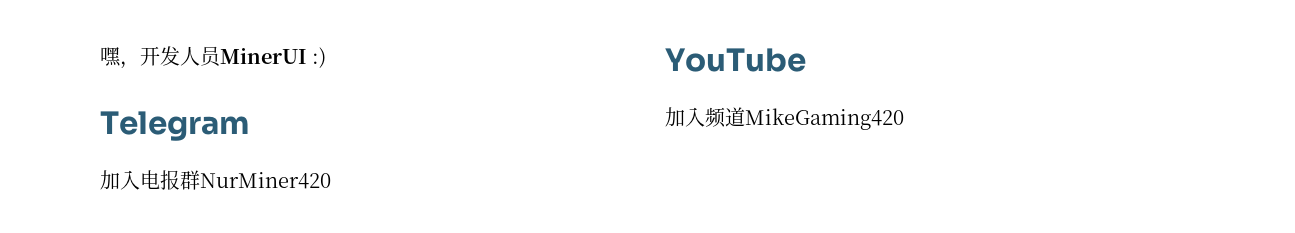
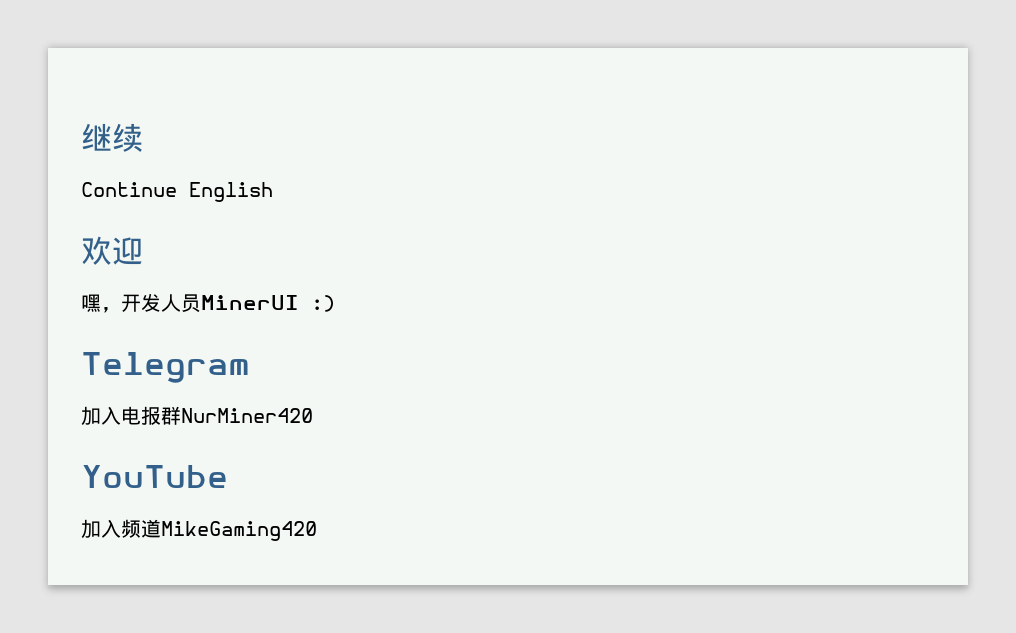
+ 继续
+ Continue English
+ 欢迎

